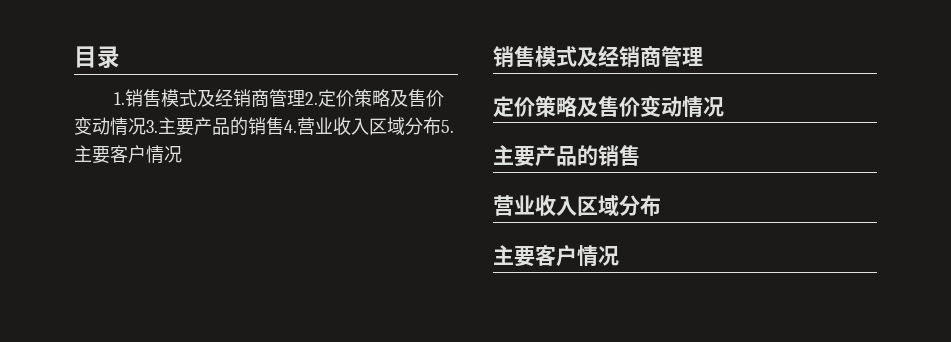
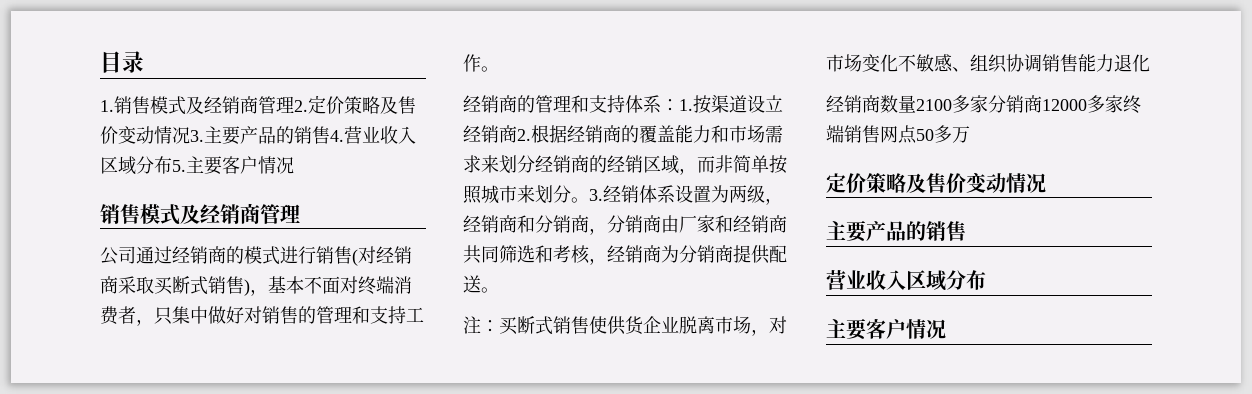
+ 公司通过经销商的模式进行销售(对经销商采取买断式销售)，基本不面对终端消费者，只集中做好对销售的管理和支持工作。
+ 经销商的管理和支持体系：1.按渠道设立经销商2.根据经销商的覆盖能力和市场需求来划分经销商的经销区域，而非简单按照城市来划分。3.经销体系设置为两级，经销商和分销商，分销商由厂家和经销商共同筛选和考核，经销商为分销商提供配送。
+ 注：买断式销售使供货企业脱离市场，对市场变化不敏感、组织协调销售能力退化
+ 经销商数量2100多家分销商12000多家终端销售网点50多万

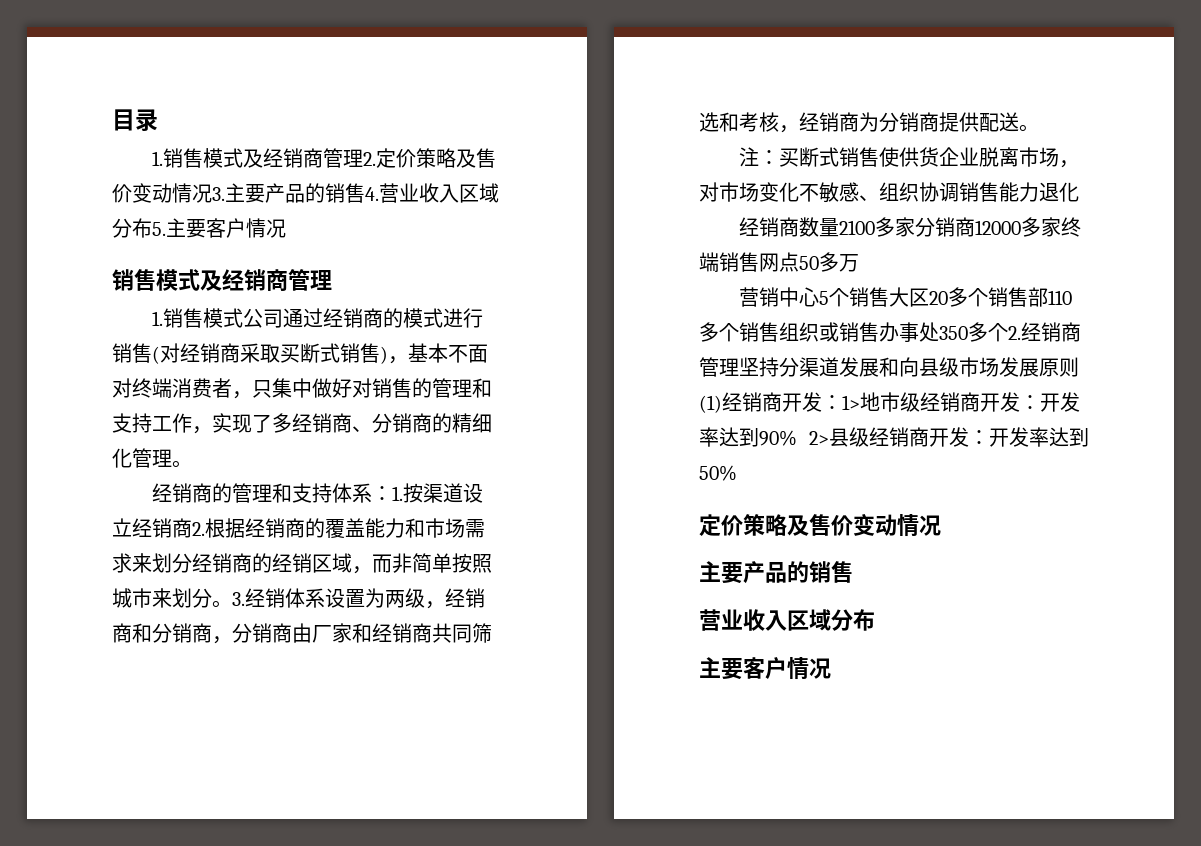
- 公司通过经销商的模式进行销售(对经销商采取买断式销售)，基本不面对终端消费者，只集中做好对销售的管理和支持工作。
+ 1.销售模式公司通过经销商的模式进行销售(对经销商采取买断式销售)，基本不面对终端消费者，只集中做好对销售的管理和支持工作，实现了多经销商、分销商的精细化管理。
+ 营销中心5个销售大区20多个销售部110多个销售组织或销售办事处350多个2.经销商管理坚持分渠道发展和向县级市场发展原则(1)经销商开发：1>地市级经销商开发：开发率达到90% 2>县级经销商开发：开发率达到50%

